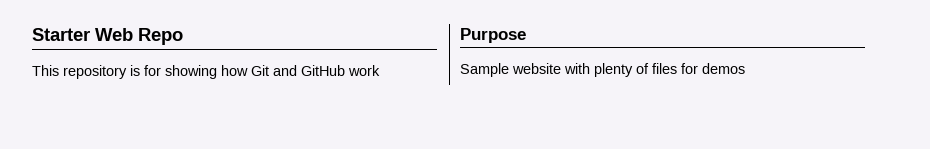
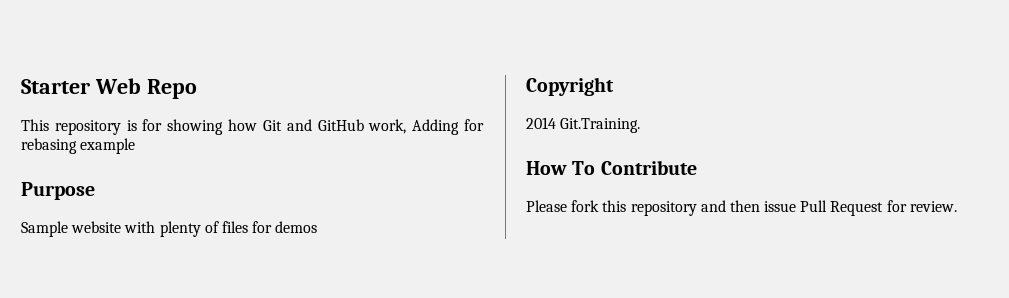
- This repository is for showing how Git and GitHub work
+ This repository is for showing how Git and GitHub work, Adding for rebasing example
+ Copyright
+ 2014 Git.Training.
+ How To Contribute
+ Please fork this repository and then issue Pull Request for review.

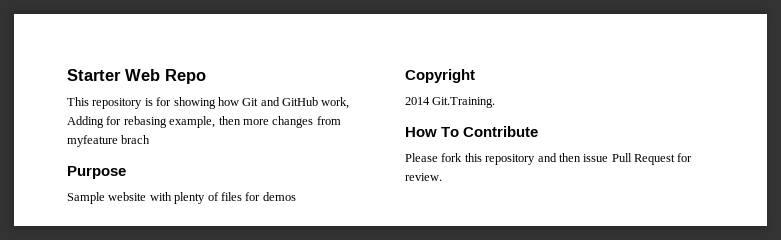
- This repository is for showing how Git and GitHub work, Adding for rebasing example
+ This repository is for showing how Git and GitHub work, Adding for rebasing example, then more changes from myfeature brach

